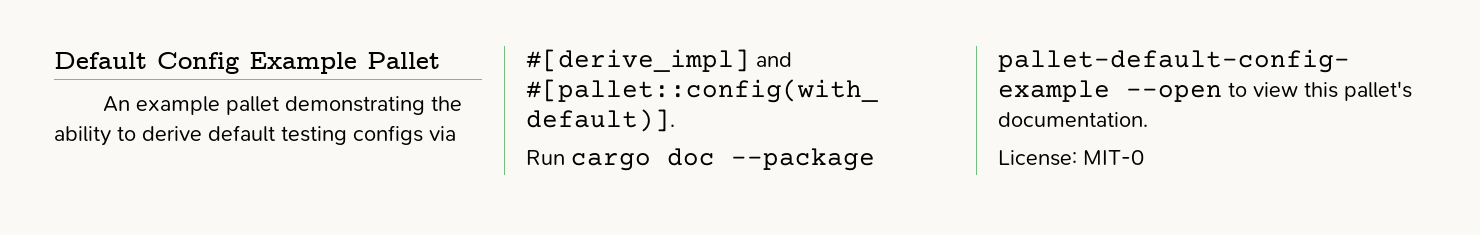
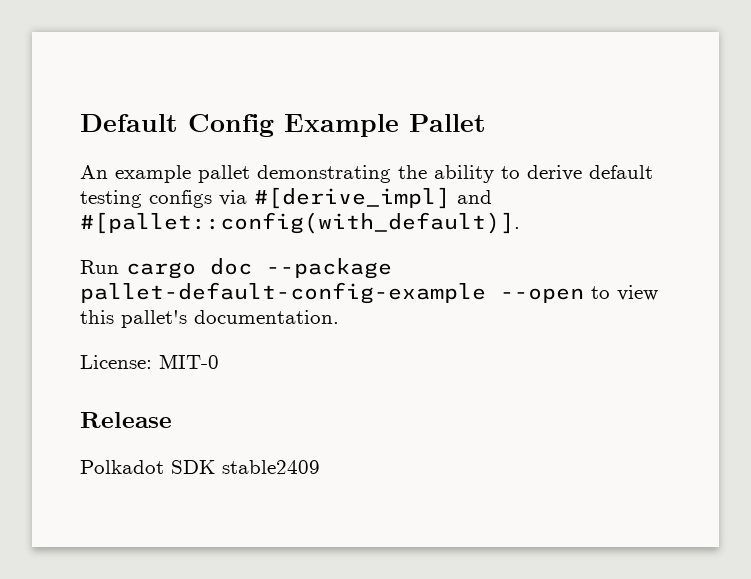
+ Release
+ Polkadot SDK stable2409

